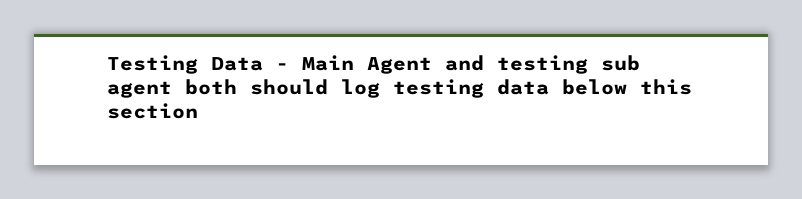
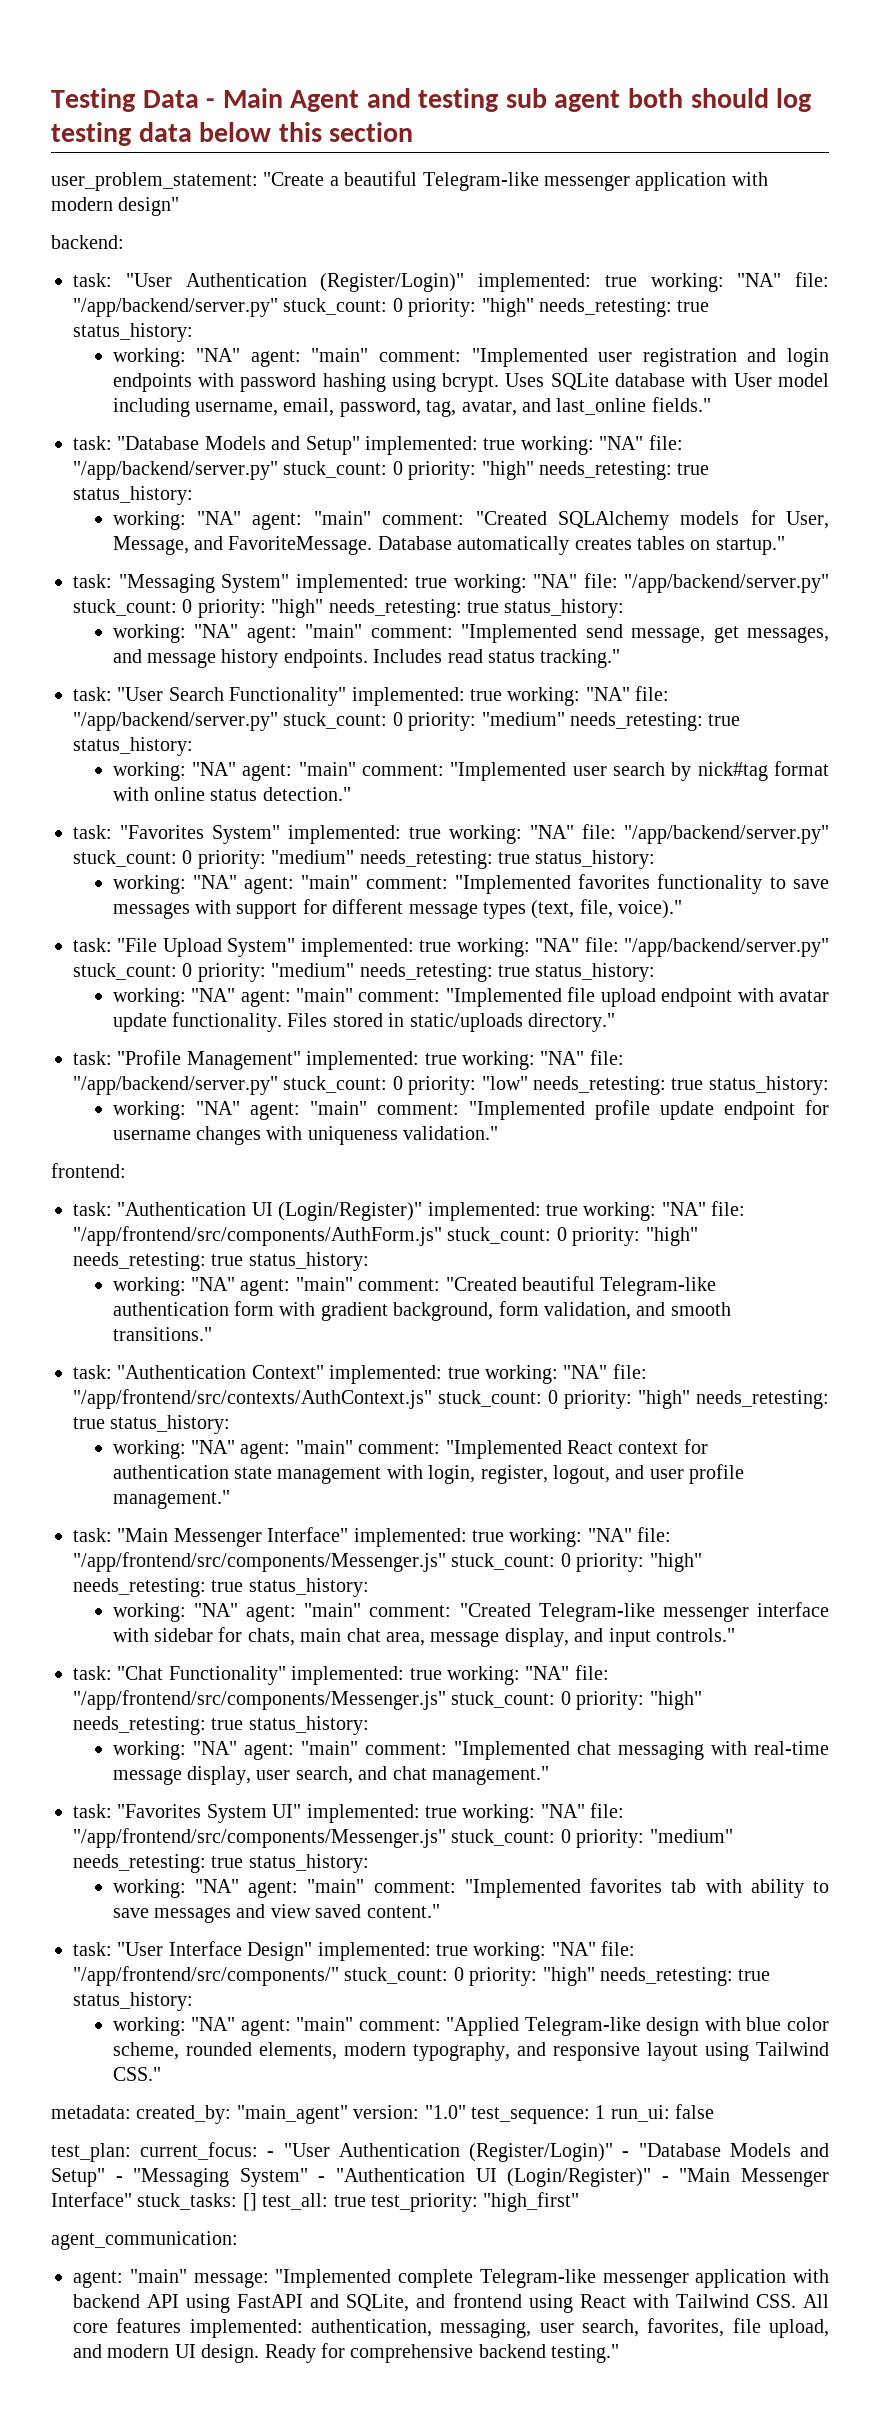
+ user_problem_statement: "Create a beautiful Telegram-like messenger application with modern design"
+ backend:
+ task: "User Authentication (Register/Login)" implemented: true working: "NA" file: "/app/backend/server.py" stuck_count: 0 priority: "high" needs_retesting: true status_history:
+ working: "NA" agent: "main" comment: "Implemented user registration and login endpoints with password hashing using bcrypt. Uses SQLite database with User model including username, email, password, tag, avatar, and last_online fields."
+ task: "Database Models and Setup" implemented: true working: "NA" file: "/app/backend/server.py" stuck_count: 0 priority: "high" needs_retesting: true status_history:
+ working: "NA" agent: "main" comment: "Created SQLAlchemy models for User, Message, and FavoriteMessage. Database automatically creates tables on startup."
+ task: "Messaging System" implemented: true working: "NA" file: "/app/backend/server.py" stuck_count: 0 priority: "high" needs_retesting: true status_history:
+ working: "NA" agent: "main" comment: "Implemented send message, get messages, and message history endpoints. Includes read status tracking."
+ task: "User Search Functionality" implemented: true working: "NA" file: "/app/backend/server.py" stuck_count: 0 priority: "medium" needs_retesting: true status_history:
+ working: "NA" agent: "main" comment: "Implemented user search by nick#tag format with online status detection."
+ task: "Favorites System" implemented: true working: "NA" file: "/app/backend/server.py" stuck_count: 0 priority: "medium" needs_retesting: true status_history:
+ working: "NA" agent: "main" comment: "Implemented favorites functionality to save messages with support for different message types (text, file, voice)."
+ task: "File Upload System" implemented: true working: "NA" file: "/app/backend/server.py" stuck_count: 0 priority: "medium" needs_retesting: true status_history:
+ working: "NA" agent: "main" comment: "Implemented file upload endpoint with avatar update functionality. Files stored in static/uploads directory."
+ task: "Profile Management" implemented: true working: "NA" file: "/app/backend/server.py" stuck_count: 0 priority: "low" needs_retesting: true status_history:
+ working: "NA" agent: "main" comment: "Implemented profile update endpoint for username changes with uniqueness validation."
+ frontend:
+ task: "Authentication UI (Login/Register)" implemented: true working: "NA" file: "/app/frontend/src/components/AuthForm.js" stuck_count: 0 priority: "high" needs_retesting: true status_history:
+ working: "NA" agent: "main" comment: "Created beautiful Telegram-like authentication form with gradient background, form validation, and smooth transitions."
+ task: "Authentication Context" implemented: true working: "NA" file: "/app/frontend/src/contexts/AuthContext.js" stuck_count: 0 priority: "high" needs_retesting: true status_history:
+ working: "NA" agent: "main" comment: "Implemented React context for authentication state management with login, register, logout, and user profile management."
+ task: "Main Messenger Interface" implemented: true working: "NA" file: "/app/frontend/src/components/Messenger.js" stuck_count: 0 priority: "high" needs_retesting: true status_history:
+ working: "NA" agent: "main" comment: "Created Telegram-like messenger interface with sidebar for chats, main chat area, message display, and input controls."
+ task: "Chat Functionality" implemented: true working: "NA" file: "/app/frontend/src/components/Messenger.js" stuck_count: 0 priority: "high" needs_retesting: true status_history:
+ working: "NA" agent: "main" comment: "Implemented chat messaging with real-time message display, user search, and chat management."
+ task: "Favorites System UI" implemented: true working: "NA" file: "/app/frontend/src/components/Messenger.js" stuck_count: 0 priority: "medium" needs_retesting: true status_history:
+ working: "NA" agent: "main" comment: "Implemented favorites tab with ability to save messages and view saved content."
+ task: "User Interface Design" implemented: true working: "NA" file: "/app/frontend/src/components/" stuck_count: 0 priority: "high" needs_retesting: true status_history:
+ working: "NA" agent: "main" comment: "Applied Telegram-like design with blue color scheme, rounded elements, modern typography, and responsive layout using Tailwind CSS."
+ metadata: created_by: "main_agent" version: "1.0" test_sequence: 1 run_ui: false
+ test_plan: current_focus: - "User Authentication (Register/Login)" - "Database Models and Setup" - "Messaging System" - "Authentication UI (Login/Register)" - "Main Messenger Interface" stuck_tasks: [] test_all: true test_priority: "high_first"
+ agent_communication:
+ agent: "main" message: "Implemented complete Telegram-like messenger application with backend API using FastAPI and SQLite, and frontend using React with Tailwind CSS. All core features implemented: authentication, messaging, user search, favorites, file upload, and modern UI design. Ready for comprehensive backend testing."

